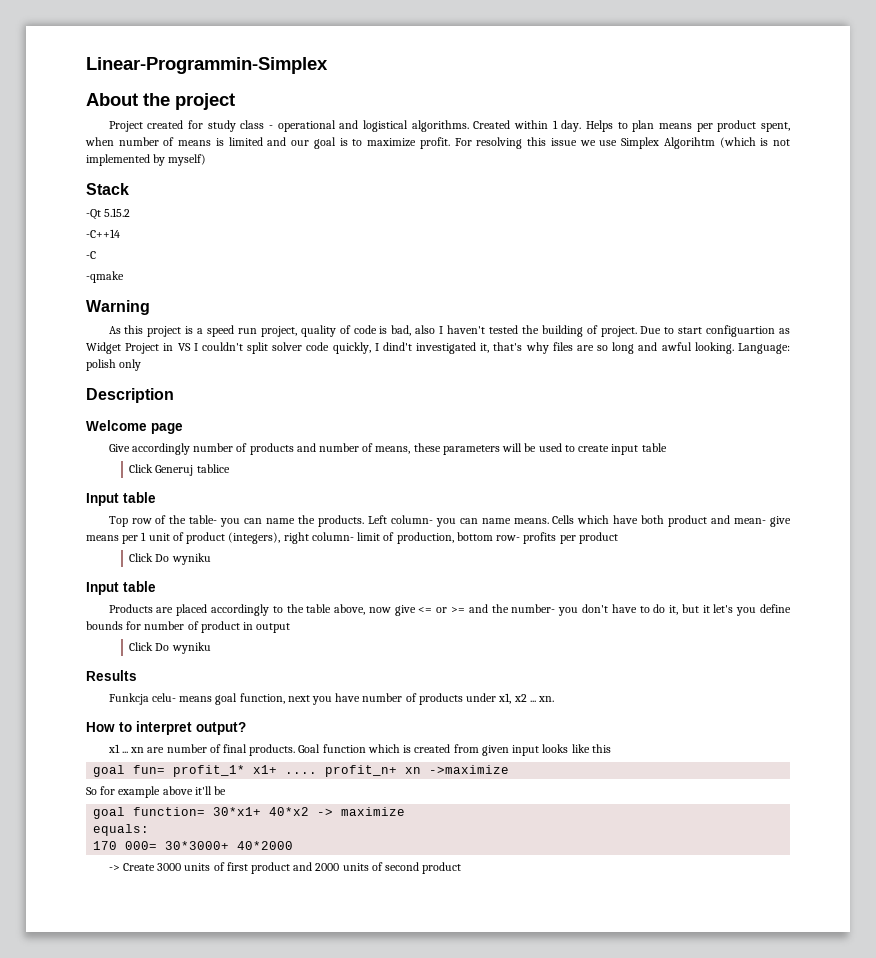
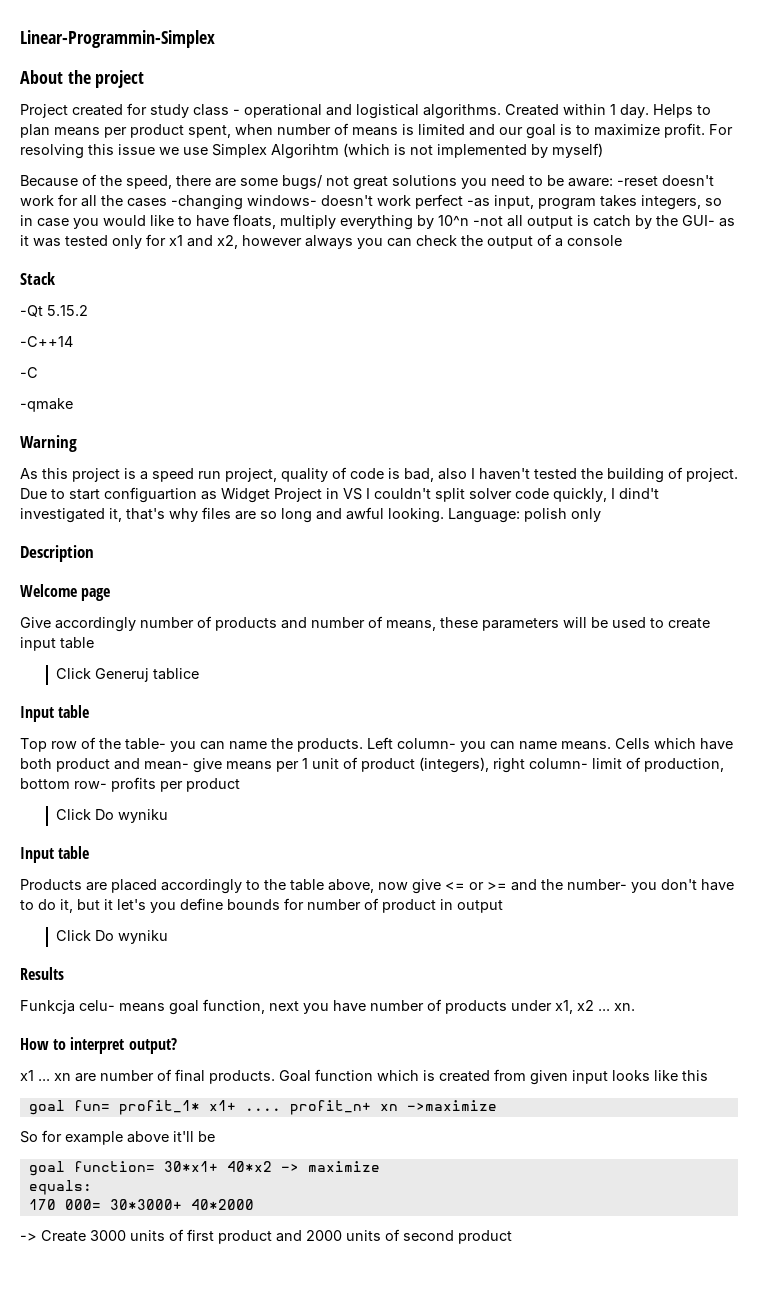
+ Because of the speed, there are some bugs/ not great solutions you need to be aware: -reset doesn't work for all the cases -changing windows- doesn't work perfect -as input, program takes integers, so in case you would like to have floats, multiply everything by 10^n -not all output is catch by the GUI- as it was tested only for x1 and x2, however always you can check the output of a console

